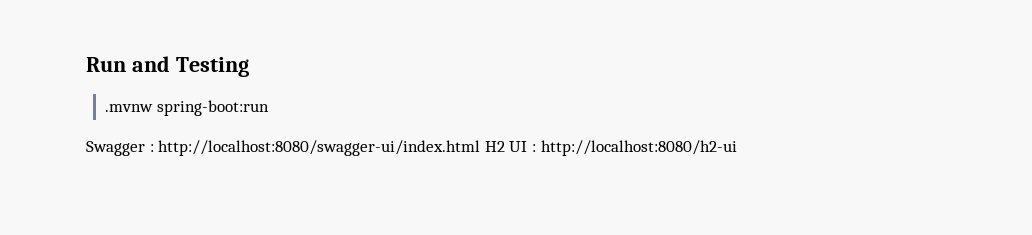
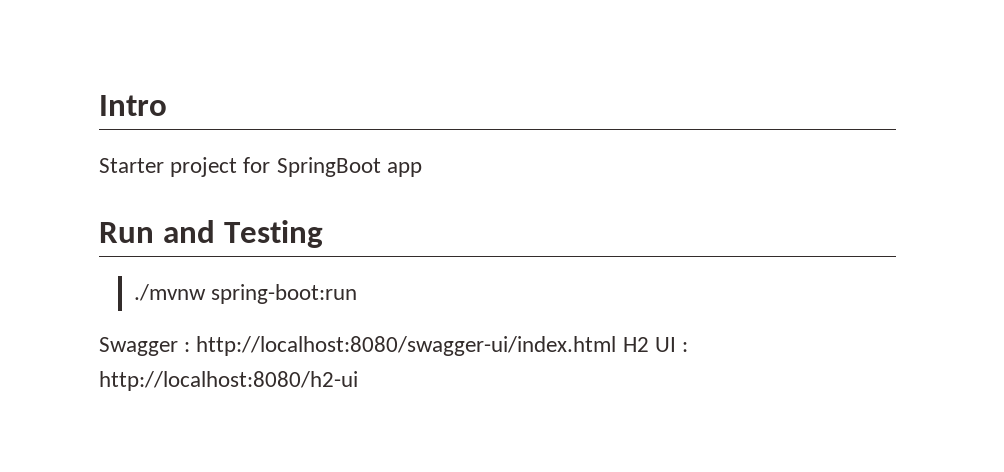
+ Intro
+ Starter project for SpringBoot app
- .mvnw spring-boot:run
+ ./mvnw spring-boot:run

